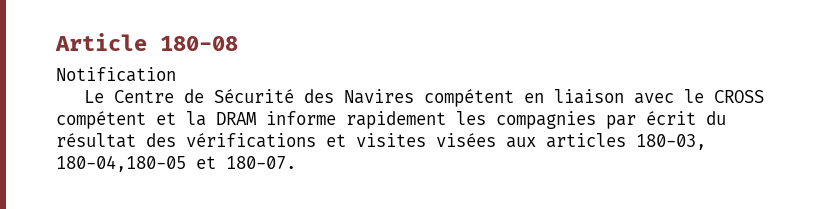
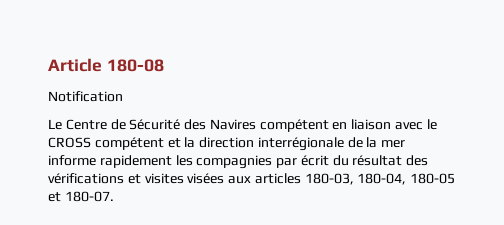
- Le Centre de Sécurité des Navires compétent en liaison avec le CROSS compétent et la DRAM informe rapidement les compagnies par écrit du résultat des vérifications et visites visées aux articles 180-03, 180-04,180-05 et 180-07.
+ Le Centre de Sécurité des Navires compétent en liaison avec le CROSS compétent et la direction interrégionale de la mer informe rapidement les compagnies par écrit du résultat des vérifications et visites visées aux articles 180-03, 180-04, 180-05 et 180-07.

